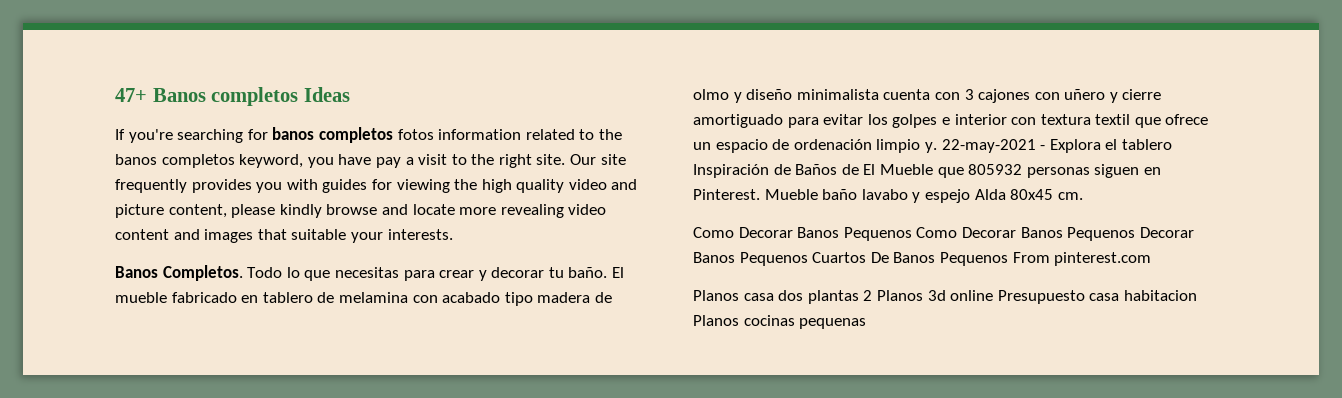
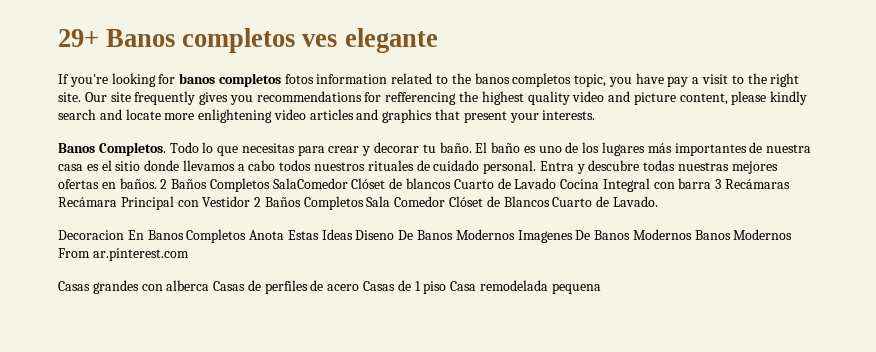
- 47+ Banos completos Ideas
+ 29+ Banos completos ves elegante
- If you're searching for banos completos fotos information related to the banos completos keyword, you have pay a visit to the right site.
+ If you're looking for banos completos fotos information related to the banos completos topic, you have pay a visit to the right site.
- Our site frequently provides you with guides for viewing the high quality video and picture content, please kindly browse and locate more revealing video content and images that suitable your interests.
+ Our site frequently gives you recommendations for refferencing the highest quality video and picture content, please kindly search and locate more enlightening video articles and graphics that present your interests.
- El mueble fabricado en tablero de melamina con acabado tipo madera de olmo y diseño minimalista cuenta con 3 cajones con uñero y cierre amortiguado para evitar los golpes e interior con textura textil que ofrece un espacio de ordenación limpio y. 22-may-2021 - Explora el tablero Inspiración de Baños de El Mueble que 805932 personas siguen en Pinterest. Mueble baño lavabo y espejo Alda 80x45 cm.
- Como Decorar Banos Pequenos Como Decorar Banos Pequenos Decorar Banos Pequenos Cuartos De Banos Pequenos From pinterest.com
- Planos casa dos plantas 2 Planos 3d online Presupuesto casa habitacion Planos cocinas pequenas
+ El baño es uno de los lugares más importantes de nuestra casa es el sitio donde llevamos a cabo todos nuestros rituales de cuidado personal. Entra y descubre todas nuestras mejores ofertas en baños. 2 Baños Completos SalaComedor Clóset de blancos Cuarto de Lavado Cocina Integral con barra 3 Recámaras Recámara Principal con Vestidor 2 Baños Completos Sala Comedor Clóset de Blancos Cuarto de Lavado.
+ Decoracion En Banos Completos Anota Estas Ideas Diseno De Banos Modernos Imagenes De Banos Modernos Banos Modernos From ar.pinterest.com
+ Casas grandes con alberca Casas de perfiles de acero Casas de 1 piso Casa remodelada pequena

